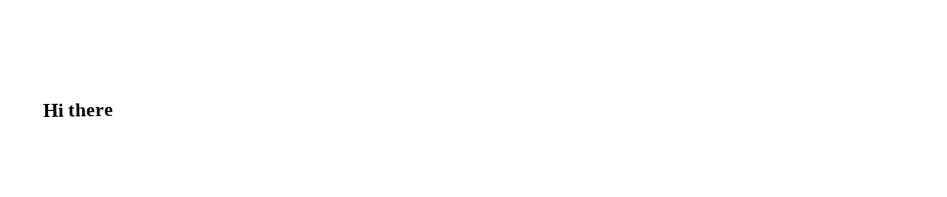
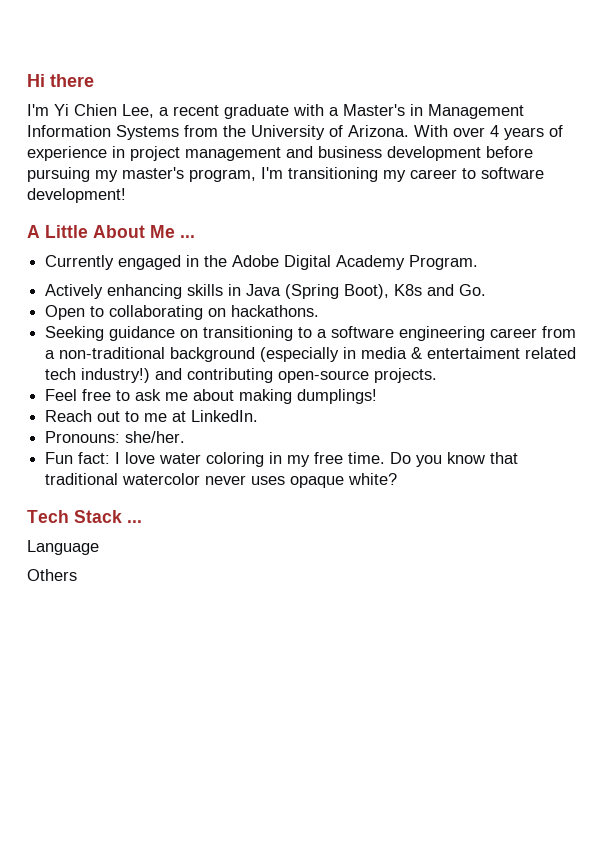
+ I'm Yi Chien Lee, a recent graduate with a Master's in Management Information Systems from the University of Arizona. With over 4 years of experience in project management and business development before pursuing my master's program, I'm transitioning my career to software development!
+ A Little About Me ...
+ Currently engaged in the Adobe Digital Academy Program.
+ Actively enhancing skills in Java (Spring Boot), K8s and Go.
+ Open to collaborating on hackathons.
+ Seeking guidance on transitioning to a software engineering career from a non-traditional background (especially in media & entertaiment related tech industry!) and contributing open-source projects.
+ Feel free to ask me about making dumplings!
+ Reach out to me at LinkedIn.
+ Pronouns: she/her.
+ Fun fact: I love water coloring in my free time. Do you know that traditional watercolor never uses opaque white?
+ Tech Stack ...
+ Language
+ Others

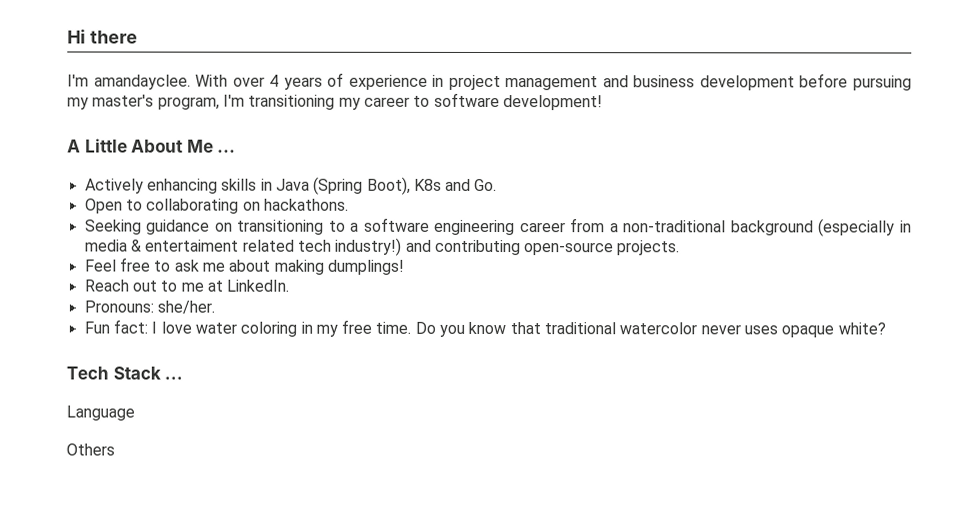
- I'm Yi Chien Lee, a recent graduate with a Master's in Management Information Systems from the University of Arizona.
+ I'm amandayclee.
- Currently engaged in the Adobe Digital Academy Program.

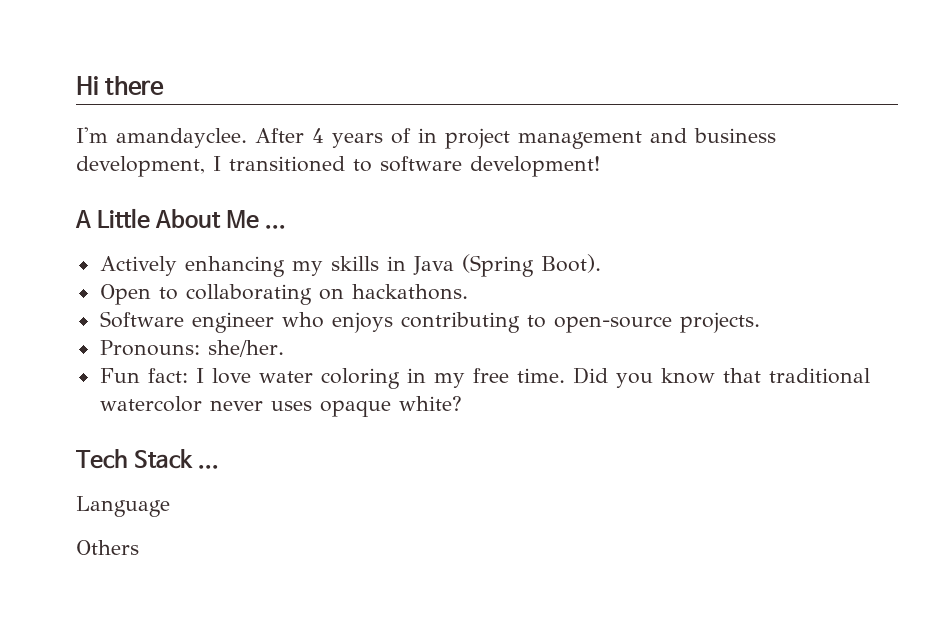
- With over 4 years of experience in project management and business development before pursuing my master's program, I'm transitioning my career to software development!
+ After 4 years of in project management and business development, I transitioned to software development!
- Actively enhancing skills in Java (Spring Boot), K8s and Go.
+ Actively enhancing my skills in Java (Spring Boot).
- Seeking guidance on transitioning to a software engineering career from a non-traditional background (especially in media & entertaiment related tech industry!) and contributing open-source projects.
- Feel free to ask me about making dumplings!
- Reach out to me at LinkedIn.
+ Software engineer who enjoys contributing to open-source projects.
- Do you know that traditional watercolor never uses opaque white?
+ Did you know that traditional watercolor never uses opaque white?

